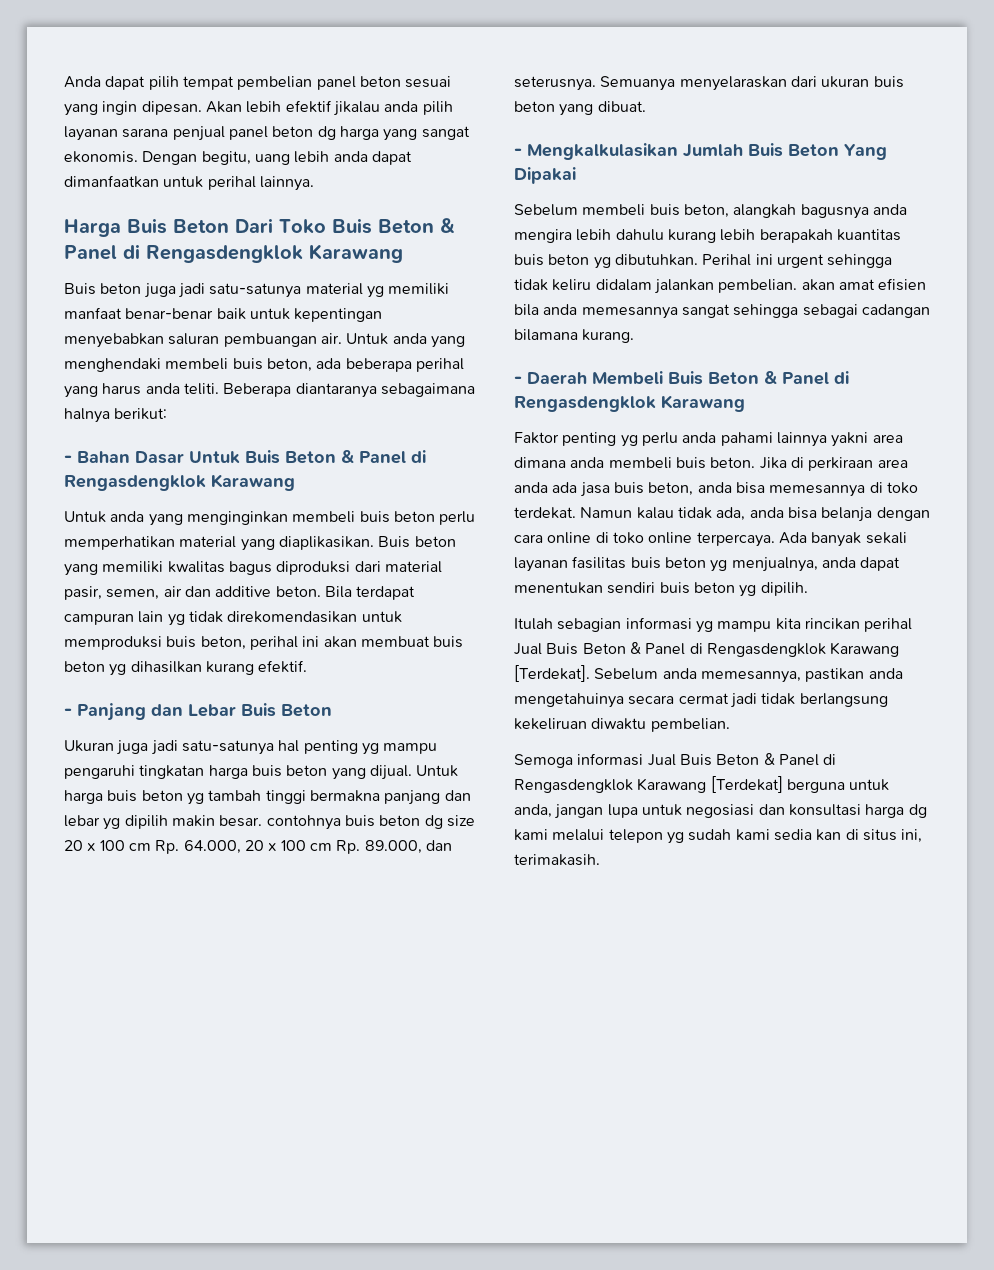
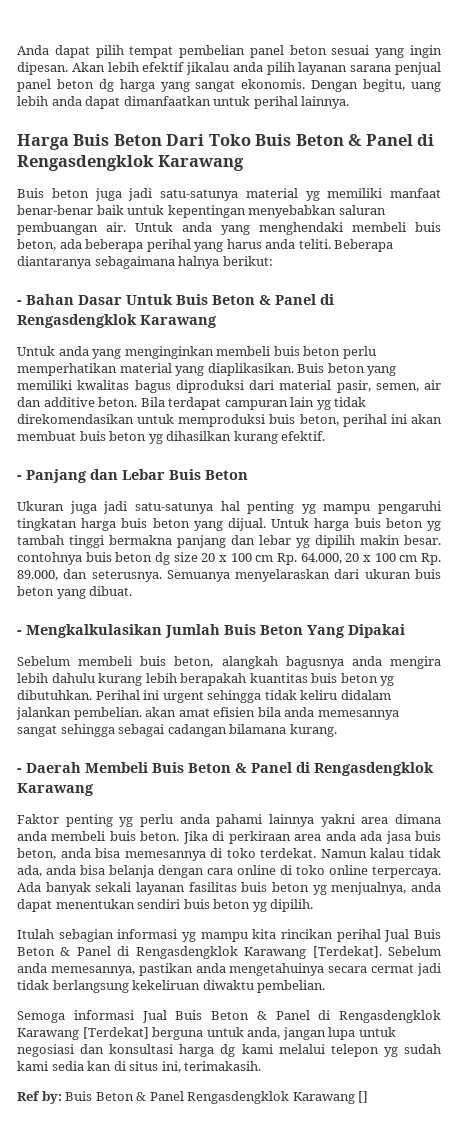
+ Ref by: Buis Beton & Panel Rengasdengklok Karawang []

